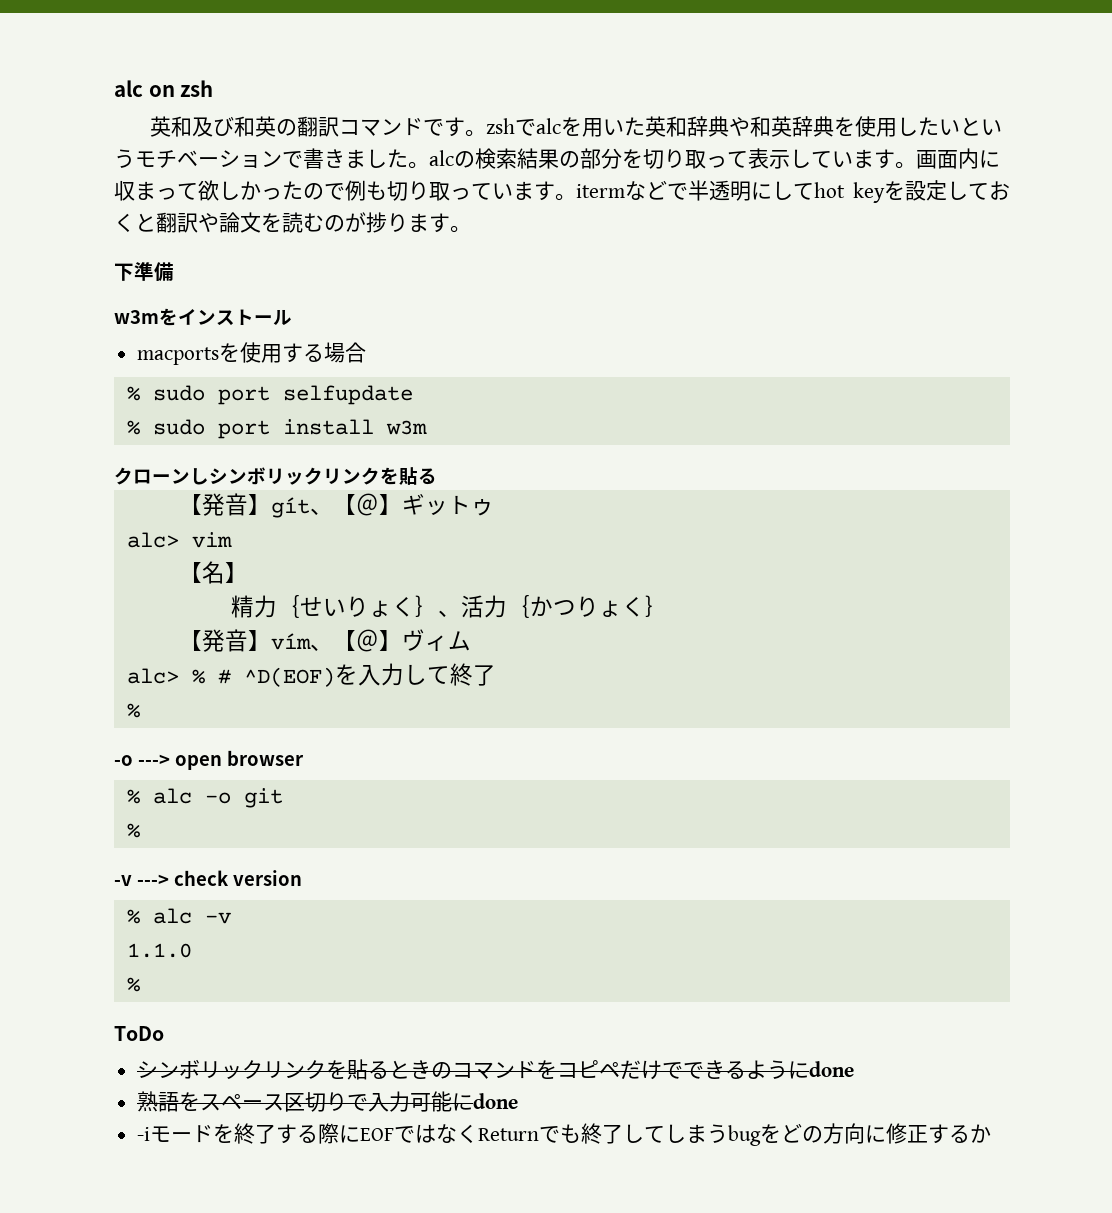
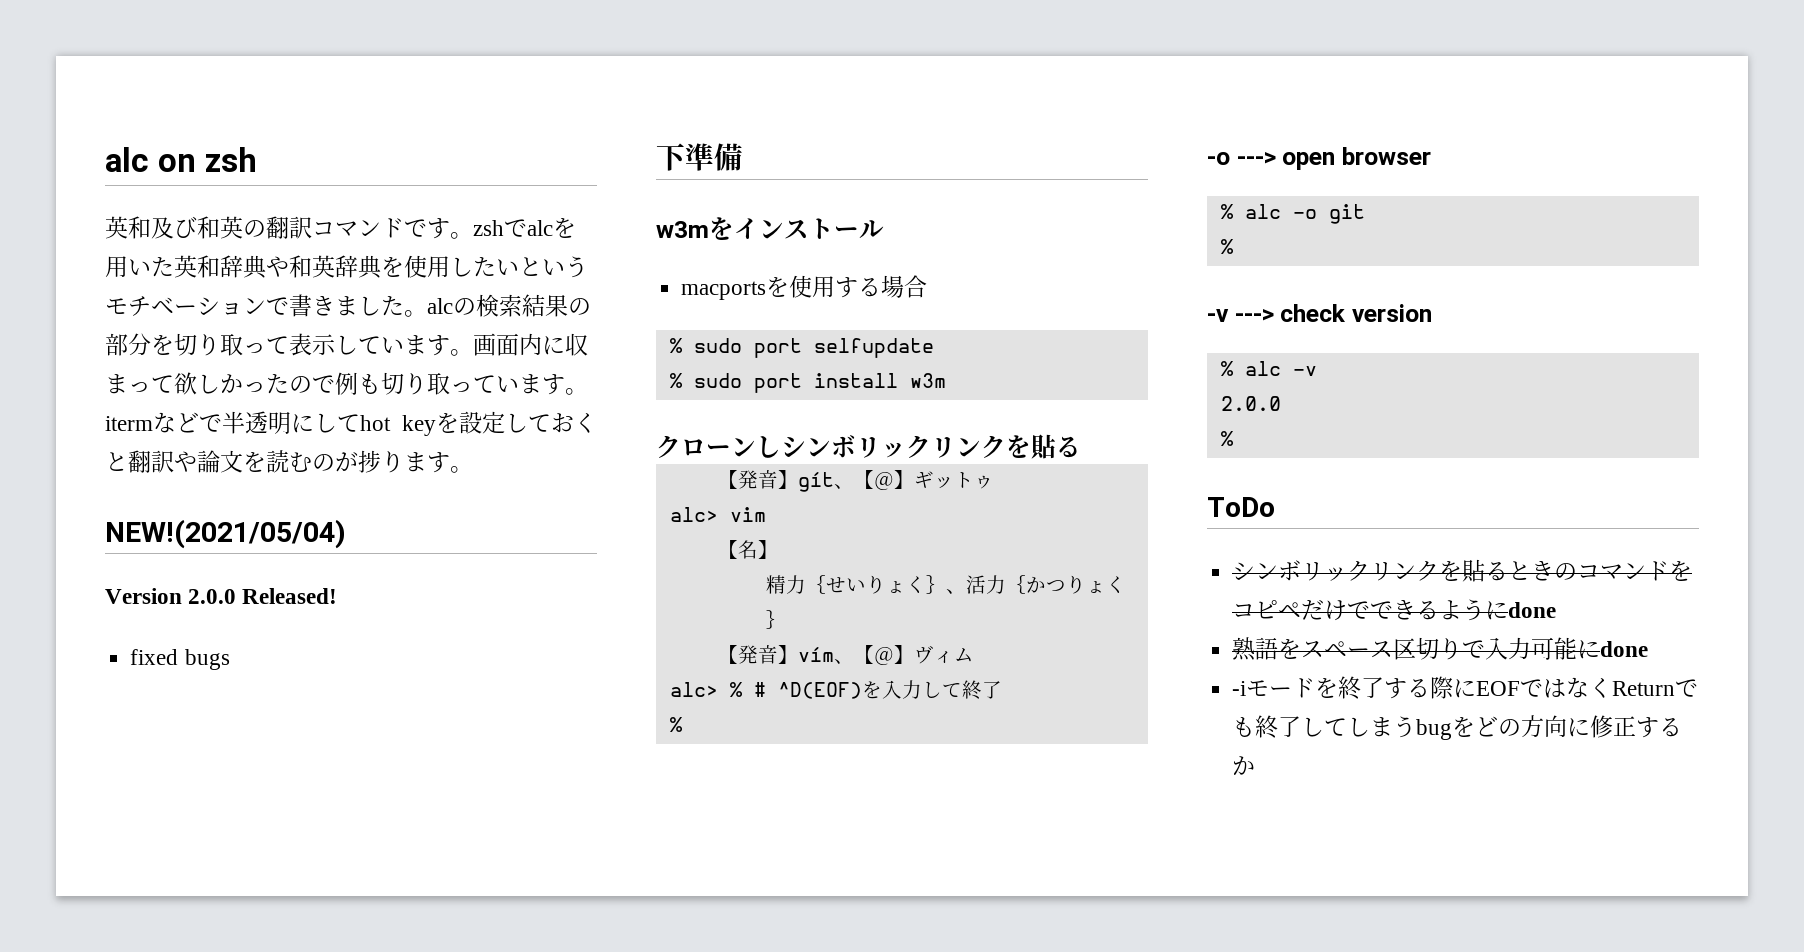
+ NEW!(2021/05/04)
+ Version 2.0.0 Released!
+ fixed bugs
  % alc -v
- 1.1.0
+ 2.0.0

